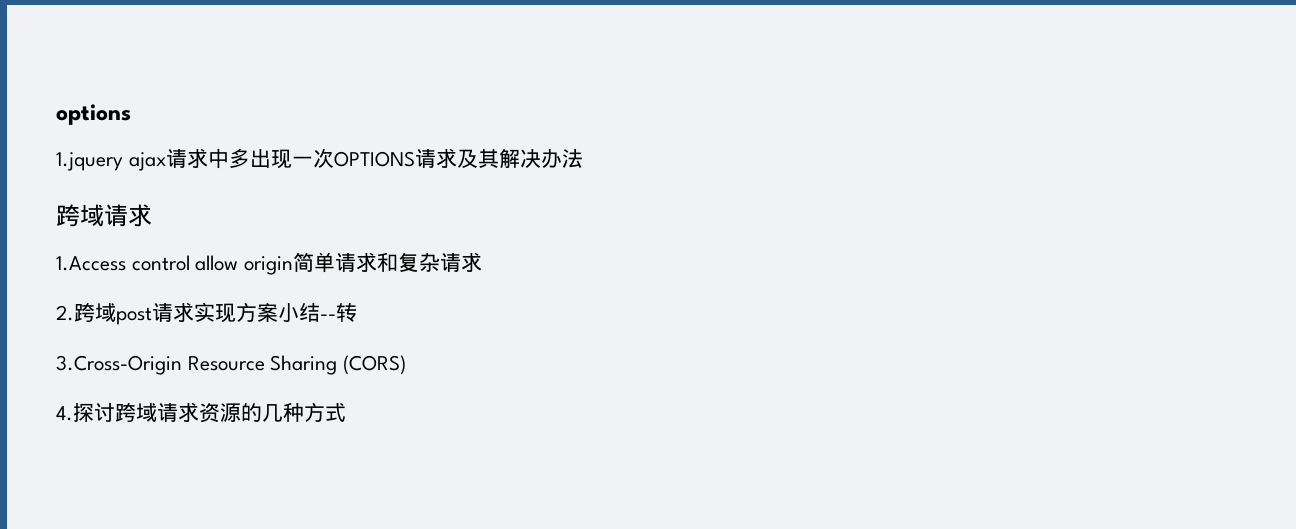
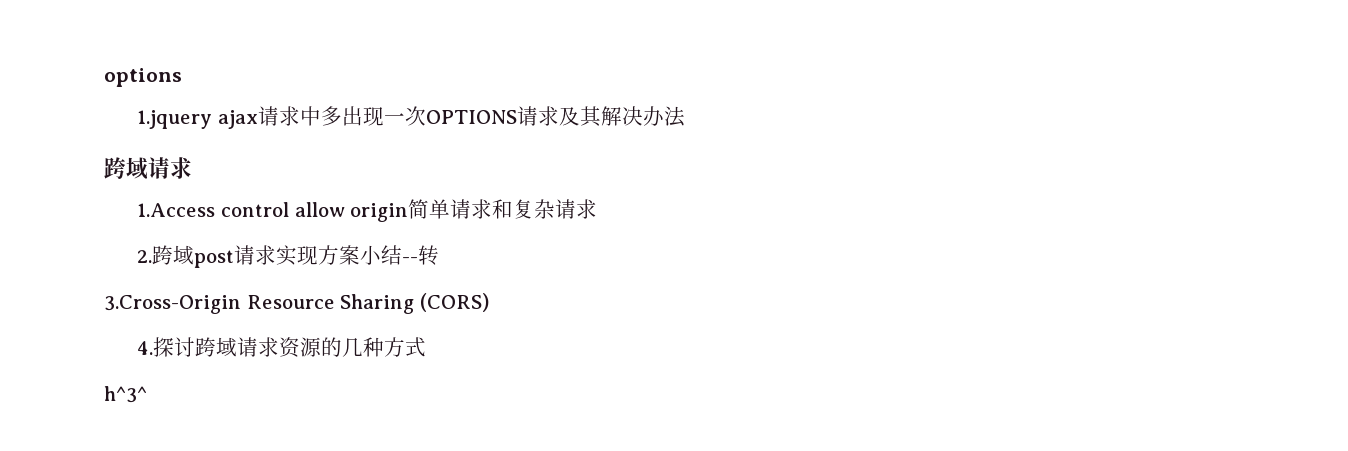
+ h^3^

